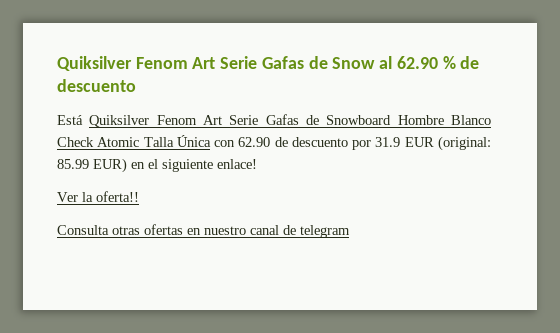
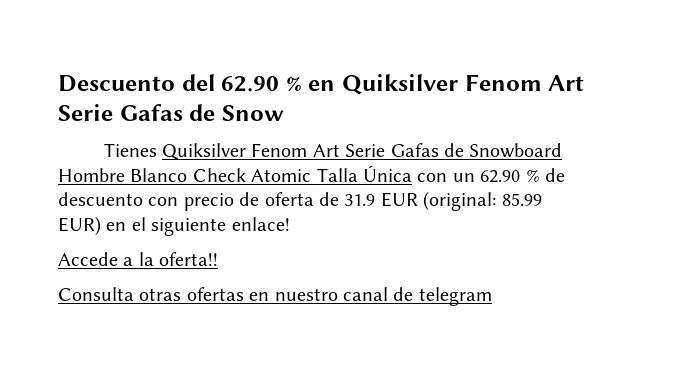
- Quiksilver Fenom Art Serie Gafas de Snow al 62.90 % de descuento
- Está Quiksilver Fenom Art Serie Gafas de Snowboard Hombre Blanco Check Atomic Talla Única con 62.90 de descuento por 31.9 EUR (original: 85.99 EUR) en el siguiente enlace!
+ Descuento del 62.90 % en Quiksilver Fenom Art Serie Gafas de Snow
+ Tienes Quiksilver Fenom Art Serie Gafas de Snowboard Hombre Blanco Check Atomic Talla Única con un 62.90 % de descuento con precio de oferta de 31.9 EUR (original: 85.99 EUR) en el siguiente enlace!
- Ver la oferta!!
+ Accede a la oferta!!

